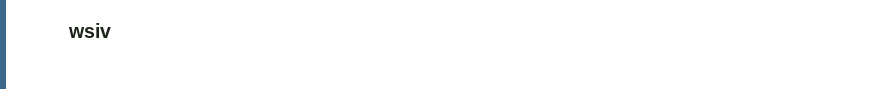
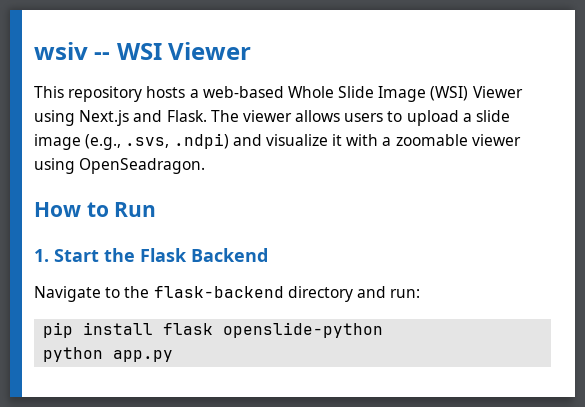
- wsiv
+ wsiv -- WSI Viewer
+ This repository hosts a web-based Whole Slide Image (WSI) Viewer using Next.js and Flask. The viewer allows users to upload a slide image (e.g., .svs, .ndpi) and visualize it with a zoomable viewer using OpenSeadragon.
+ How to Run
+ 1. Start the Flask Backend
+ Navigate to the flask-backend directory and run:
+ pip install flask openslide-python
+ python app.py

